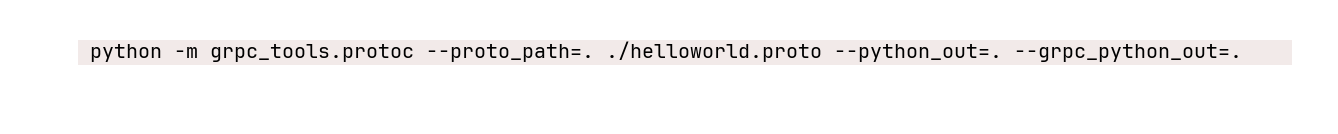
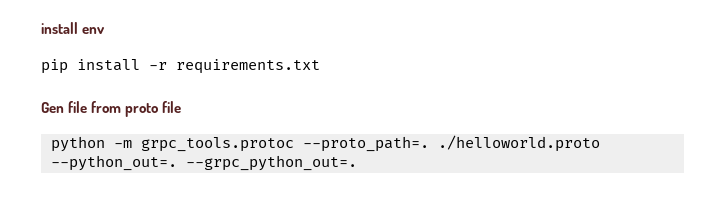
+ install env
+ pip install -r requirements.txt
+ Gen file from proto file

